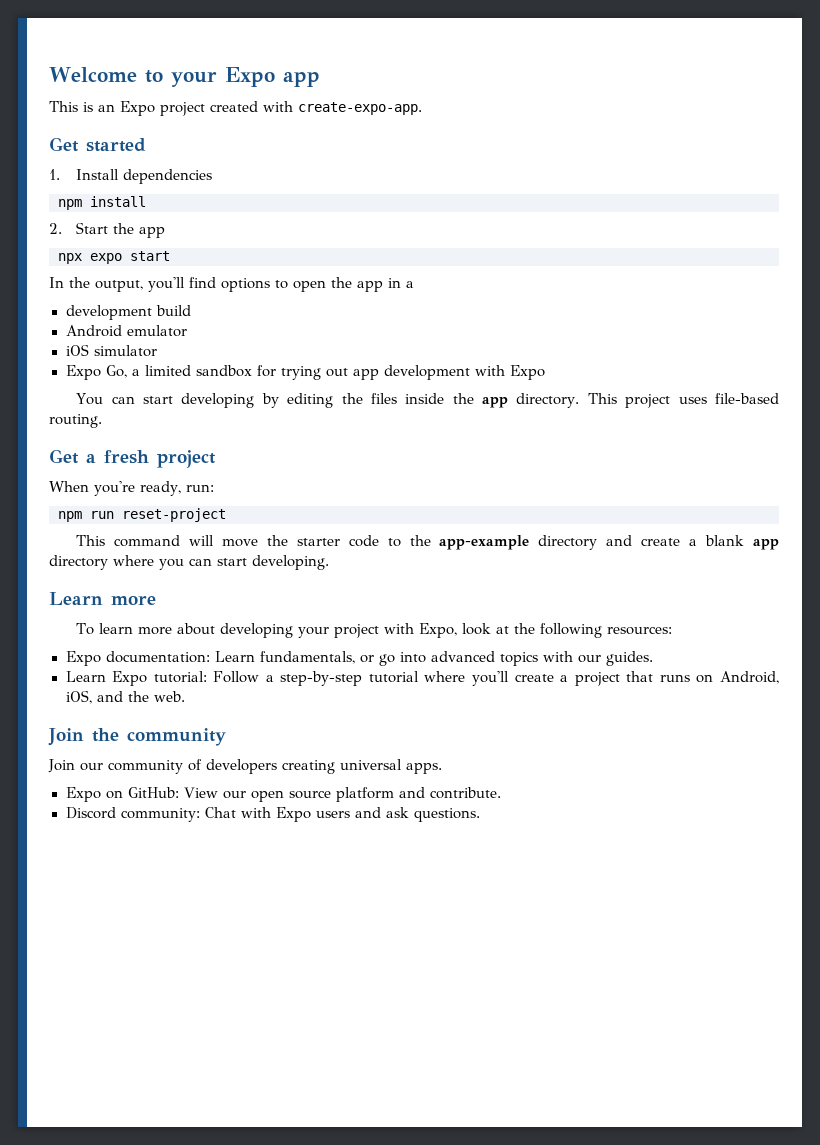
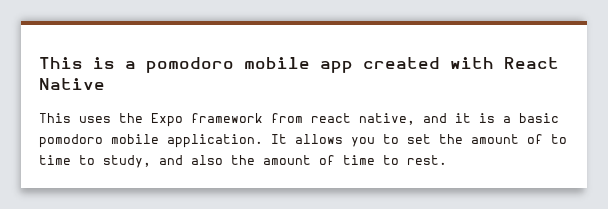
- Welcome to your Expo app
- This is an Expo project created with create-expo-app.
- Get started
- 1. Install dependencies
- npm install
- 2. Start the app
- npx expo start
- In the output, you'll find options to open the app in a
- development build
- Android emulator
- iOS simulator
- Expo Go, a limited sandbox for trying out app development with Expo
- You can start developing by editing the files inside the app directory. This project uses file-based routing.
- Get a fresh project
- When you're ready, run:
- npm run reset-project
- This command will move the starter code to the app-example directory and create a blank app directory where you can start developing.
- Learn more
- To learn more about developing your project with Expo, look at the following resources:
- Expo documentation: Learn fundamentals, or go into advanced topics with our guides.
- Learn Expo tutorial: Follow a step-by-step tutorial where you'll create a project that runs on Android, iOS, and the web.
- Join the community
- Join our community of developers creating universal apps.
- Expo on GitHub: View our open source platform and contribute.
- Discord community: Chat with Expo users and ask questions.
+ This is a pomodoro mobile app created with React Native
+ This uses the Expo framework from react native, and it is a basic pomodoro mobile application. It allows you to set the amount of to time to study, and also the amount of time to rest.

